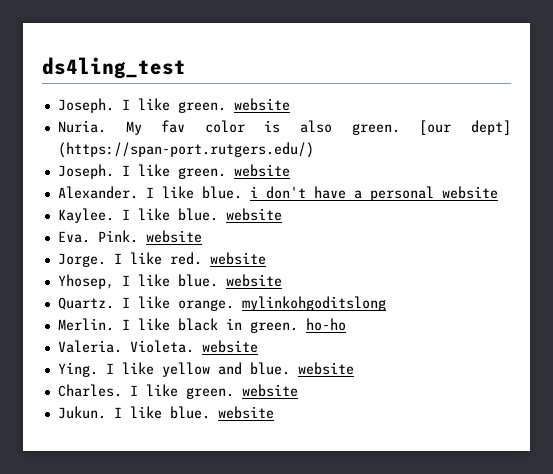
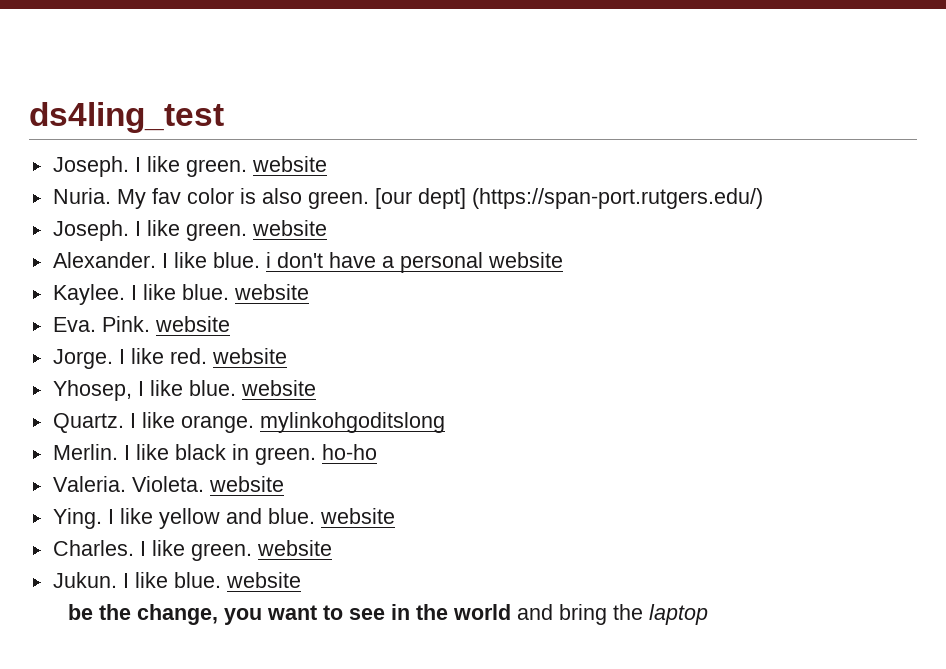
+ be the change, you want to see in the world and bring the laptop

